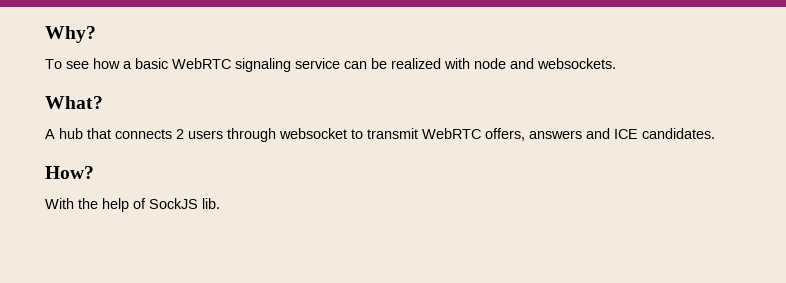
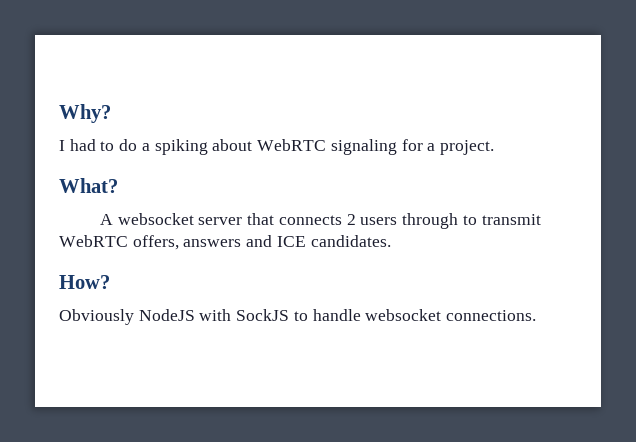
- To see how a basic WebRTC signaling service can be realized with node and websockets.
+ I had to do a spiking about WebRTC signaling for a project.
- A hub that connects 2 users through websocket to transmit WebRTC offers, answers and ICE candidates.
+ A websocket server that connects 2 users through to transmit WebRTC offers, answers and ICE candidates.
- With the help of SockJS lib.
+ Obviously NodeJS with SockJS to handle websocket connections.

